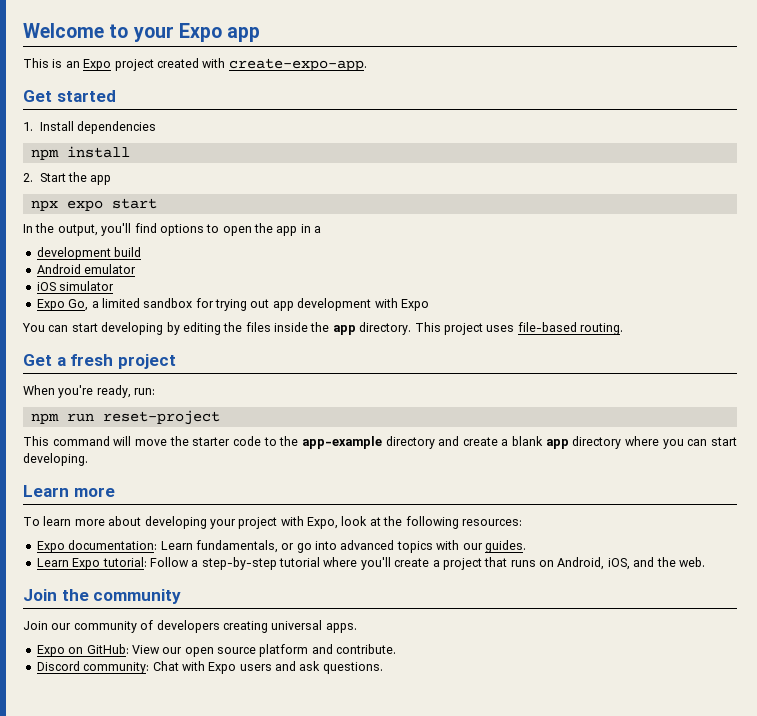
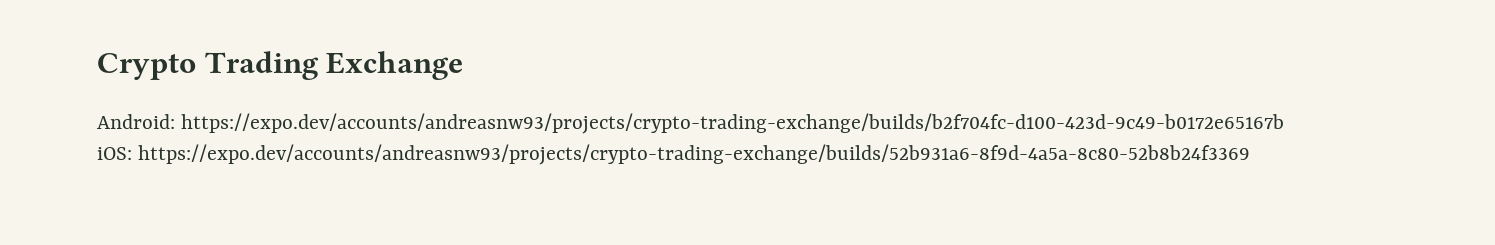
- Welcome to your Expo app
- This is an Expo project created with create-expo-app.
- Get started
- 1. Install dependencies
- npm install
- 2. Start the app
- npx expo start
- In the output, you'll find options to open the app in a
- development build
- Android emulator
- iOS simulator
- Expo Go, a limited sandbox for trying out app development with Expo
- You can start developing by editing the files inside the app directory. This project uses file-based routing.
- Get a fresh project
- When you're ready, run:
- npm run reset-project
- This command will move the starter code to the app-example directory and create a blank app directory where you can start developing.
- Learn more
- To learn more about developing your project with Expo, look at the following resources:
- Expo documentation: Learn fundamentals, or go into advanced topics with our guides.
- Learn Expo tutorial: Follow a step-by-step tutorial where you'll create a project that runs on Android, iOS, and the web.
- Join the community
- Join our community of developers creating universal apps.
- Expo on GitHub: View our open source platform and contribute.
- Discord community: Chat with Expo users and ask questions.
+ Crypto Trading Exchange
+ Android: https://expo.dev/accounts/andreasnw93/projects/crypto-trading-exchange/builds/b2f704fc-d100-423d-9c49-b0172e65167b
+ iOS: https://expo.dev/accounts/andreasnw93/projects/crypto-trading-exchange/builds/52b931a6-8f9d-4a5a-8c80-52b8b24f3369

